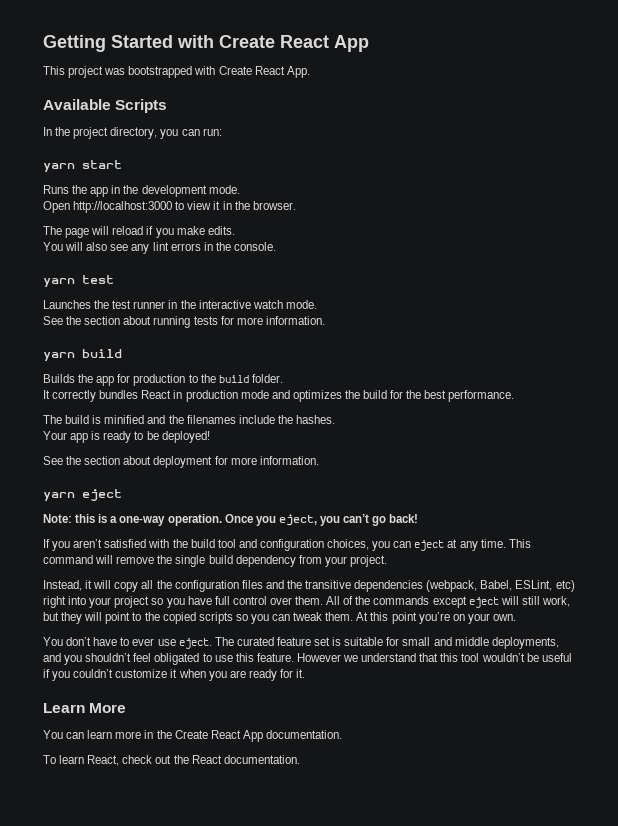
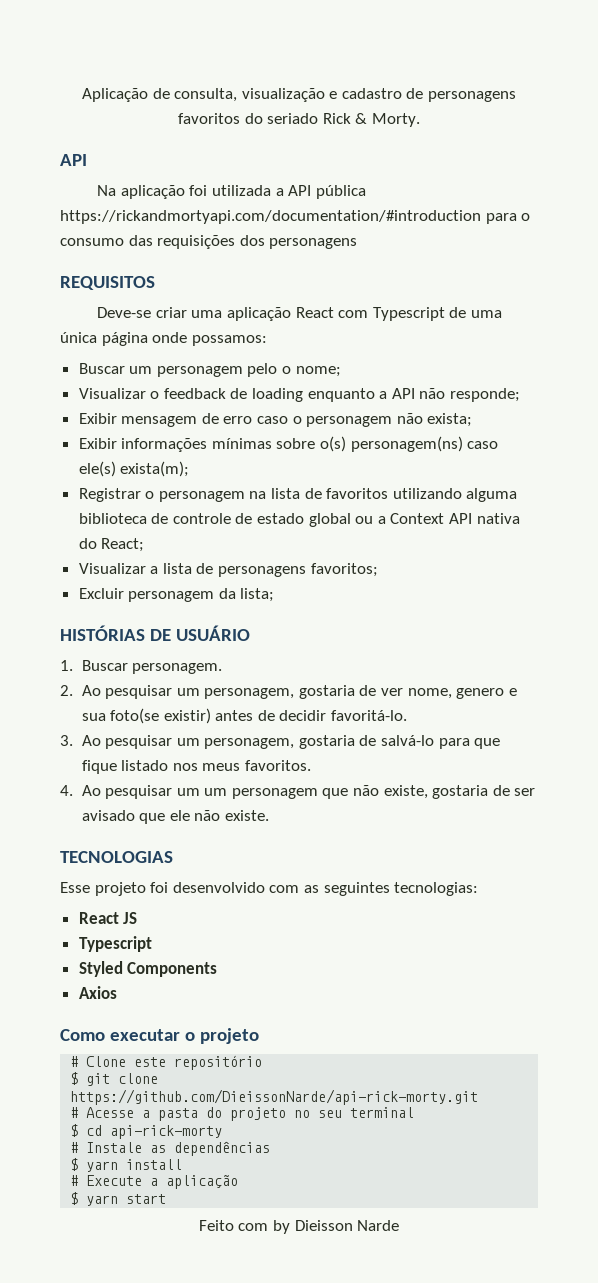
- Getting Started with Create React App
- This project was bootstrapped with Create React App.
- Available Scripts
- In the project directory, you can run:
- yarn start
- Runs the app in the development mode.
- Open http://localhost:3000 to view it in the browser.
- The page will reload if you make edits.
- You will also see any lint errors in the console.
- yarn test
- Launches the test runner in the interactive watch mode.
- See the section about running tests for more information.
- yarn build
- Builds the app for production to the build folder.
- It correctly bundles React in production mode and optimizes the build for the best performance.
- The build is minified and the filenames include the hashes.
- Your app is ready to be deployed!
- See the section about deployment for more information.
- yarn eject
- Note: this is a one-way operation. Once you eject, you can’t go back!
- If you aren’t satisfied with the build tool and configuration choices, you can eject at any time. This command will remove the single build dependency from your project.
- Instead, it will copy all the configuration files and the transitive dependencies (webpack, Babel, ESLint, etc) right into your project so you have full control over them. All of the commands except eject will still work, but they will point to the copied scripts so you can tweak them. At this point you’re on your own.
- You don’t have to ever use eject. The curated feature set is suitable for small and middle deployments, and you shouldn’t feel obligated to use this feature. However we understand that this tool wouldn’t be useful if you couldn’t customize it when you are ready for it.
- Learn More
- You can learn more in the Create React App documentation.
- To learn React, check out the React documentation.
+ Aplicação de consulta, visualização e cadastro de personagens favoritos do seriado Rick & Morty.
+ API
+ Na aplicação foi utilizada a API pública https://rickandmortyapi.com/documentation/#introduction para o consumo das requisições dos personagens
+ REQUISITOS
+ Deve-se criar uma aplicação React com Typescript de uma única página onde possamos:
+ Buscar um personagem pelo o nome;
+ Visualizar o feedback de loading enquanto a API não responde;
+ Exibir mensagem de erro caso o personagem não exista;
+ Exibir informações mínimas sobre o(s) personagem(ns) caso ele(s) exista(m);
+ Registrar o personagem na lista de favoritos utilizando alguma biblioteca de controle de estado global ou a Context API nativa do React;
+ Visualizar a lista de personagens favoritos;
+ Excluir personagem da lista;
+ HISTÓRIAS DE USUÁRIO
+ 1. Buscar personagem.
+ 2. Ao pesquisar um personagem, gostaria de ver nome, genero e sua foto(se existir) antes de decidir favoritá-lo.
+ 3. Ao pesquisar um personagem, gostaria de salvá-lo para que fique listado nos meus favoritos.
+ 4. Ao pesquisar um um personagem que não existe, gostaria de ser avisado que ele não existe.
+ TECNOLOGIAS
+ Esse projeto foi desenvolvido com as seguintes tecnologias:
+ React JS
+ Typescript
+ Styled Components
+ Axios
+ Como executar o projeto
+ # Clone este repositório
+ $ git clone https://github.com/DieissonNarde/api-rick-morty.git
+ # Acesse a pasta do projeto no seu terminal
+ $ cd api-rick-morty
+ # Instale as dependências
+ $ yarn install
+ # Execute a aplicação
+ $ yarn start
+ Feito com by Dieisson Narde

